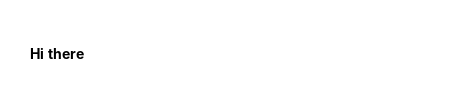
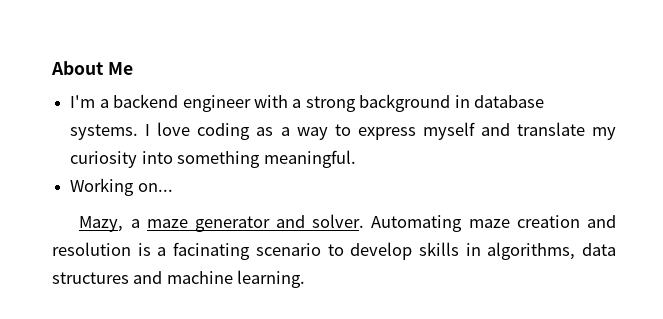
- Hi there
+ About Me
+ I'm a backend engineer with a strong background in database systems. I love coding as a way to express myself and translate my curiosity into something meaningful.
+ Working on...
+ Mazy, a maze generator and solver. Automating maze creation and resolution is a facinating scenario to develop skills in algorithms, data structures and machine learning.

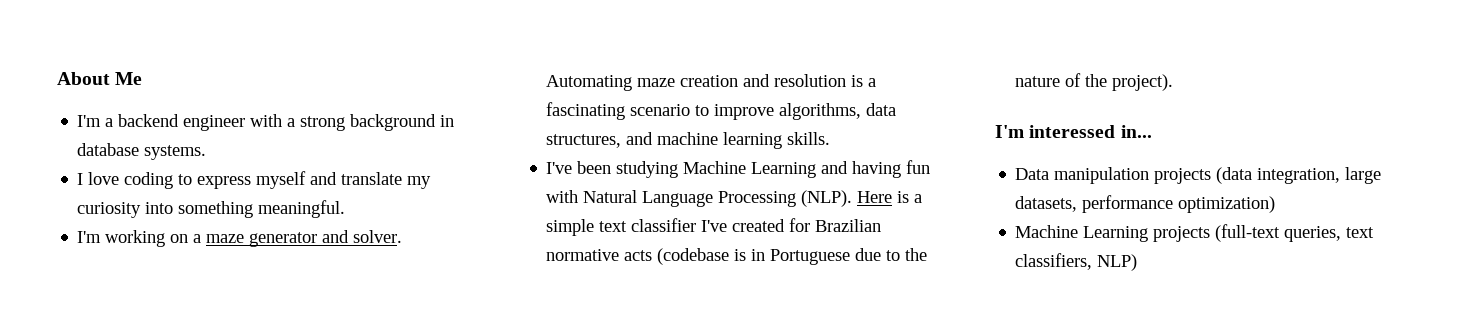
- I'm a backend engineer with a strong background in database systems. I love coding as a way to express myself and translate my curiosity into something meaningful.
+ I'm a backend engineer with a strong background in database systems.
+ I love coding to express myself and translate my curiosity into something meaningful.
- Working on...
- Mazy, a maze generator and solver.
+ I'm working on a maze generator and solver.
- Automating maze creation and resolution is a facinating scenario to develop skills in algorithms, data structures and machine learning.
+ Automating maze creation and resolution is a fascinating scenario to improve algorithms, data structures, and machine learning skills.
+ I've been studying Machine Learning and having fun with Natural Language Processing (NLP). Here is a simple text classifier I've created for Brazilian normative acts (codebase is in Portuguese due to the nature of the project).
+ I'm interessed in...
+ Data manipulation projects (data integration, large datasets, performance optimization)
+ Machine Learning projects (full-text queries, text classifiers, NLP)

